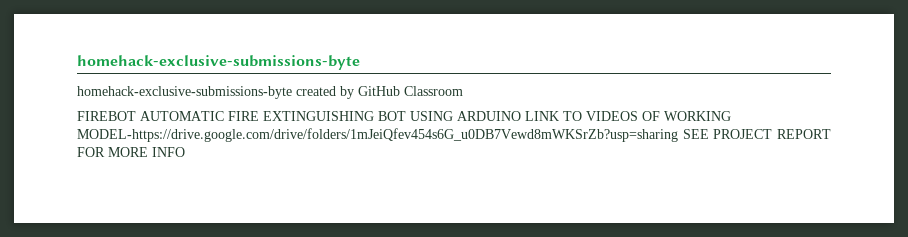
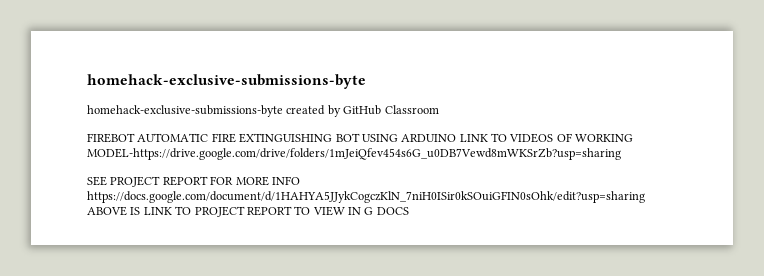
- FIREBOT AUTOMATIC FIRE EXTINGUISHING BOT USING ARDUINO LINK TO VIDEOS OF WORKING MODEL-https://drive.google.com/drive/folders/1mJeiQfev454s6G_u0DB7Vewd8mWKSrZb?usp=sharing SEE PROJECT REPORT FOR MORE INFO
+ FIREBOT AUTOMATIC FIRE EXTINGUISHING BOT USING ARDUINO LINK TO VIDEOS OF WORKING MODEL-https://drive.google.com/drive/folders/1mJeiQfev454s6G_u0DB7Vewd8mWKSrZb?usp=sharing
+ SEE PROJECT REPORT FOR MORE INFO https://docs.google.com/document/d/1HAHYA5JJykCogczKlN_7niH0ISir0kSOuiGFIN0sOhk/edit?usp=sharing ABOVE IS LINK TO PROJECT REPORT TO VIEW IN G DOCS

